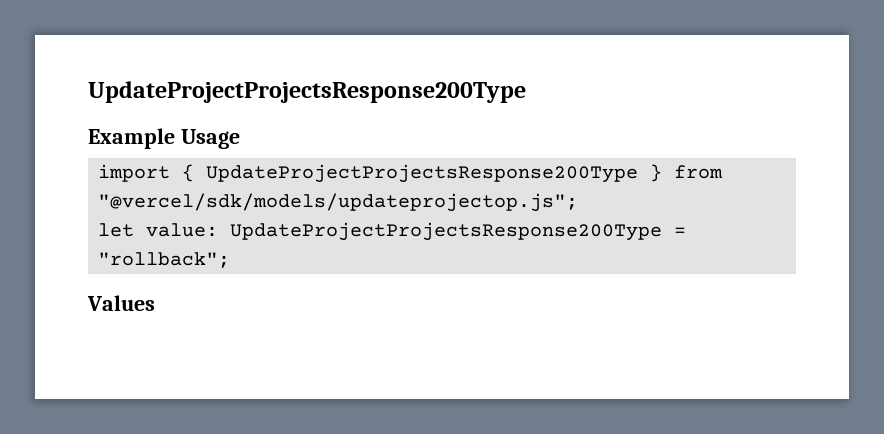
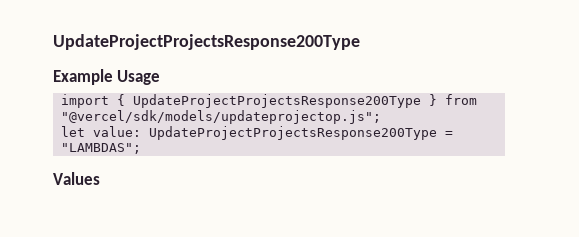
- let value: UpdateProjectProjectsResponse200Type = "rollback";
+ let value: UpdateProjectProjectsResponse200Type = "LAMBDAS";

